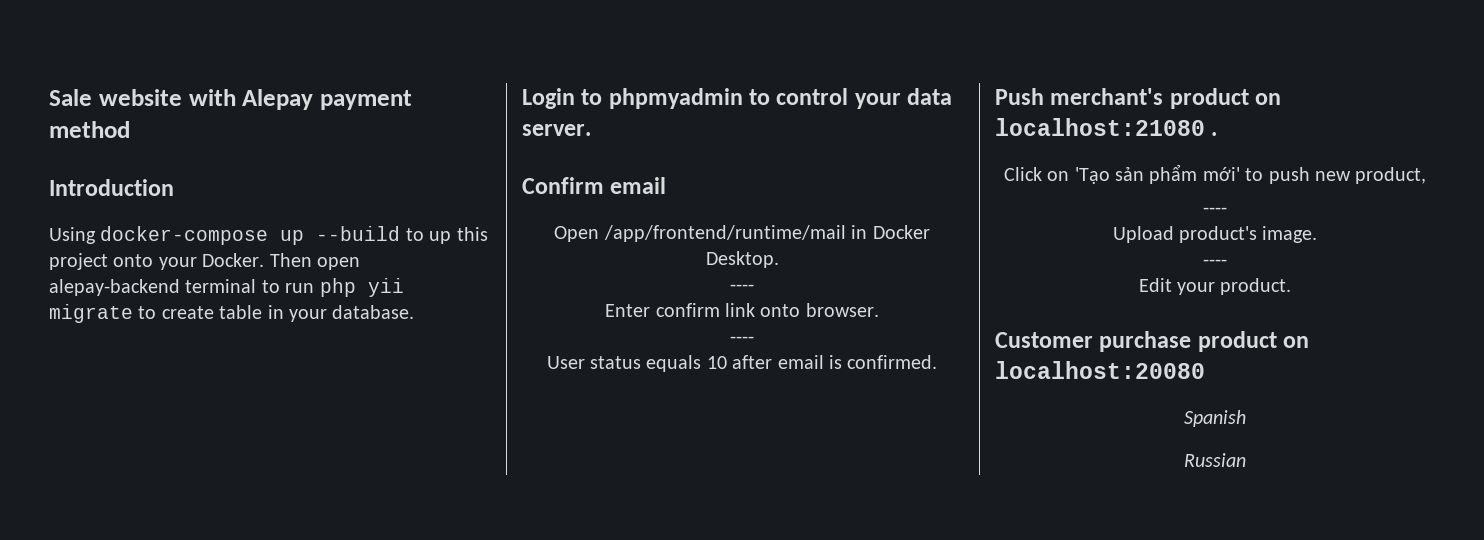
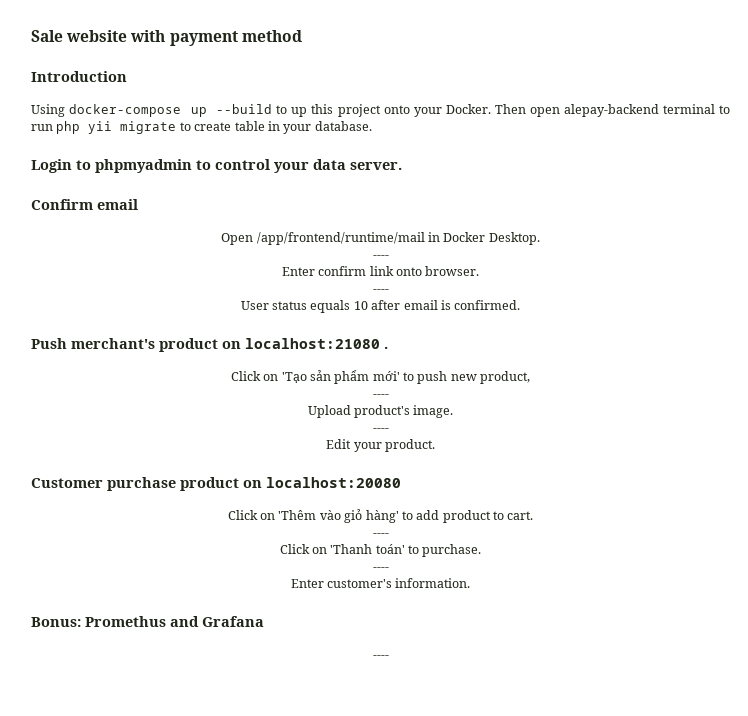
- Sale website with Alepay payment method
+ Sale website with payment method
- Spanish
- Russian
+ Click on 'Thêm vào giỏ hàng' to add product to cart.
+ ----
+ Click on 'Thanh toán' to purchase.
+ ----
+ Enter customer's information.
+ Bonus: Promethus and Grafana
+ ----

